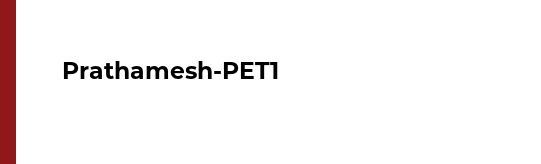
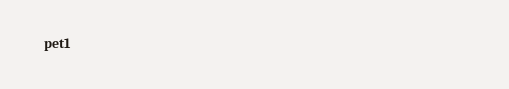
- Prathamesh-PET1
+ pet1

